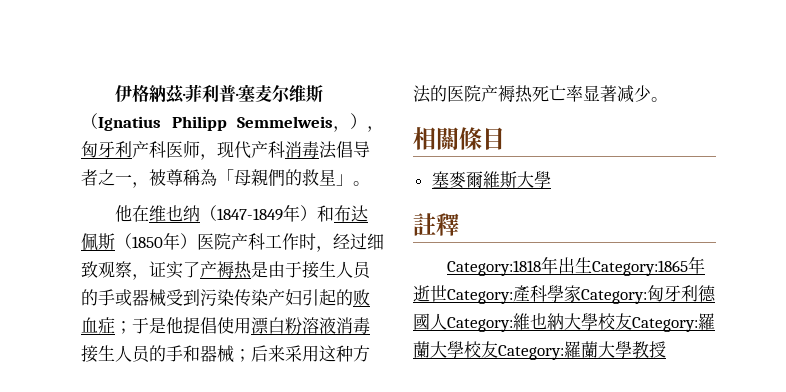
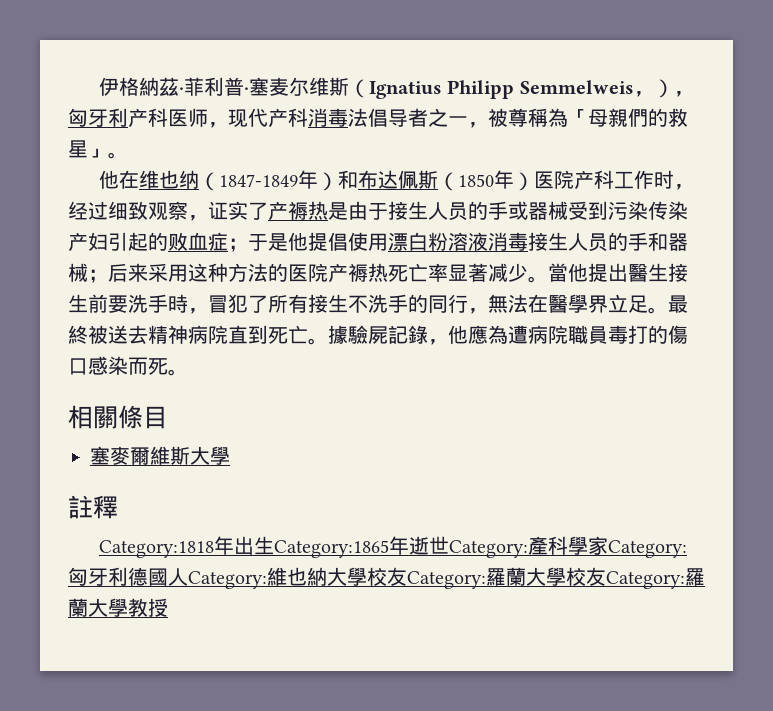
+ 當他提出醫生接生前要洗手時，冒犯了所有接生不洗手的同行，無法在醫學界立足。最終被送去精神病院直到死亡。據驗屍記錄，他應為遭病院職員毒打的傷口感染而死。

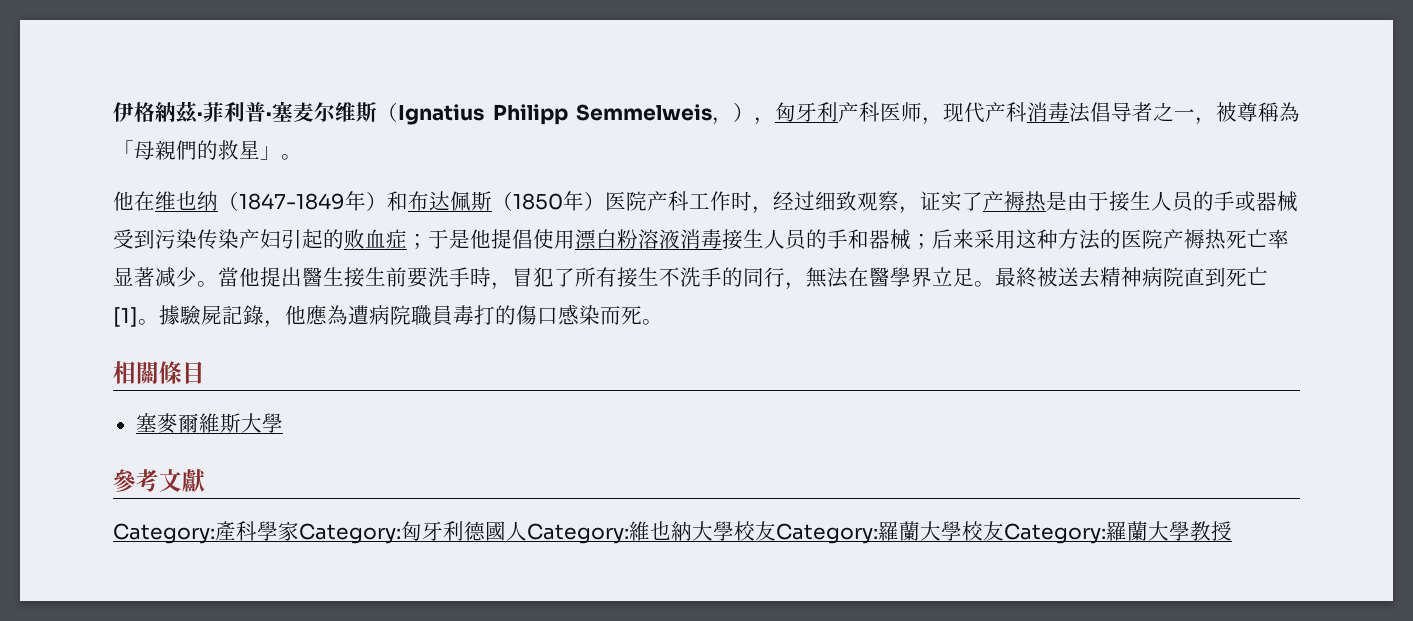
- 最終被送去精神病院直到死亡。
+ 最終被送去精神病院直到死亡[1]。
- 註釋
- Category:1818年出生Category:1865年逝世Category:產科學家Category:匈牙利德國人Category:維也納大學校友Category:羅蘭大學校友Category:羅蘭大學教授
+ 參考文獻
+ Category:產科學家Category:匈牙利德國人Category:維也納大學校友Category:羅蘭大學校友Category:羅蘭大學教授

